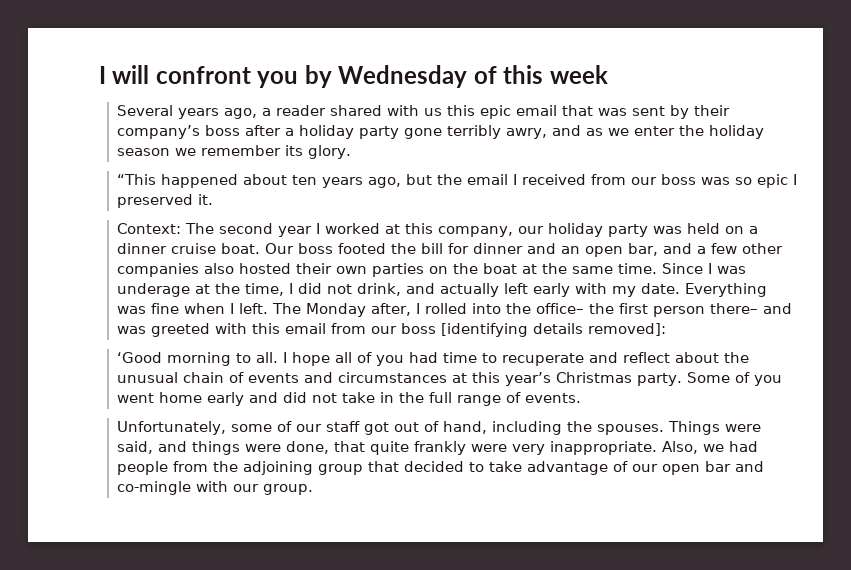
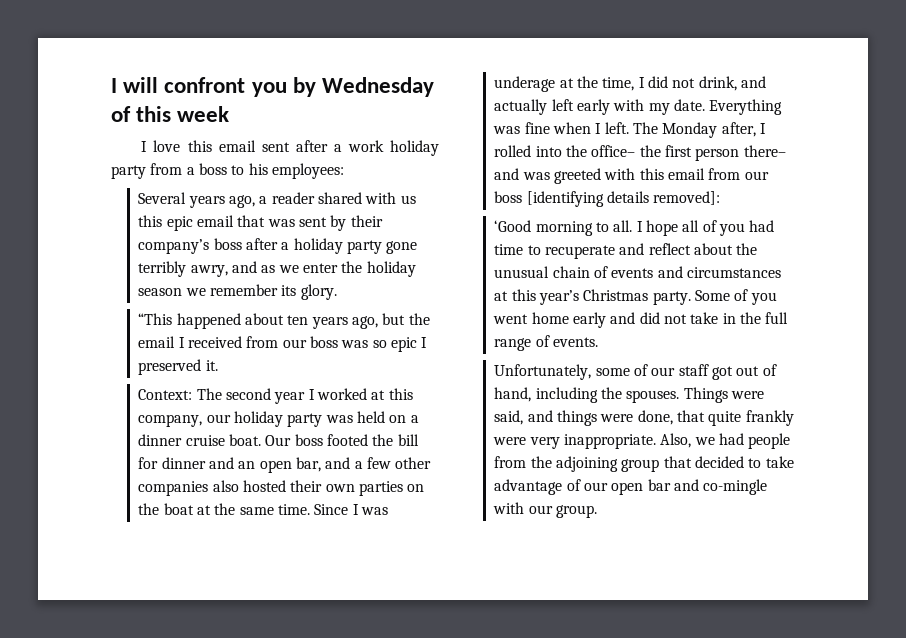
+ I love this email sent after a work holiday party from a boss to his employees:

